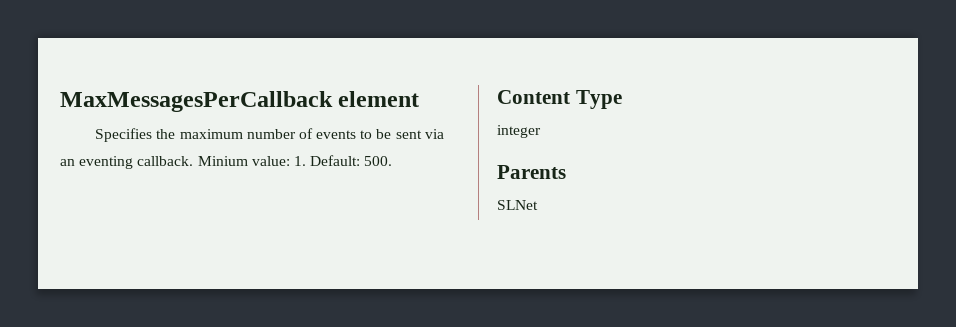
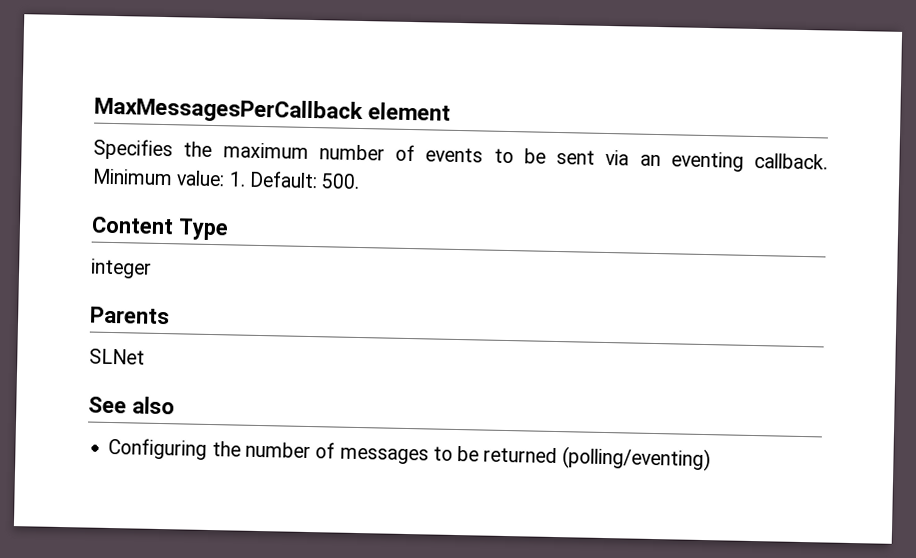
- Minium value: 1. Default: 500.
+ Minimum value: 1. Default: 500.
+ See also
+ Configuring the number of messages to be returned (polling/eventing)

